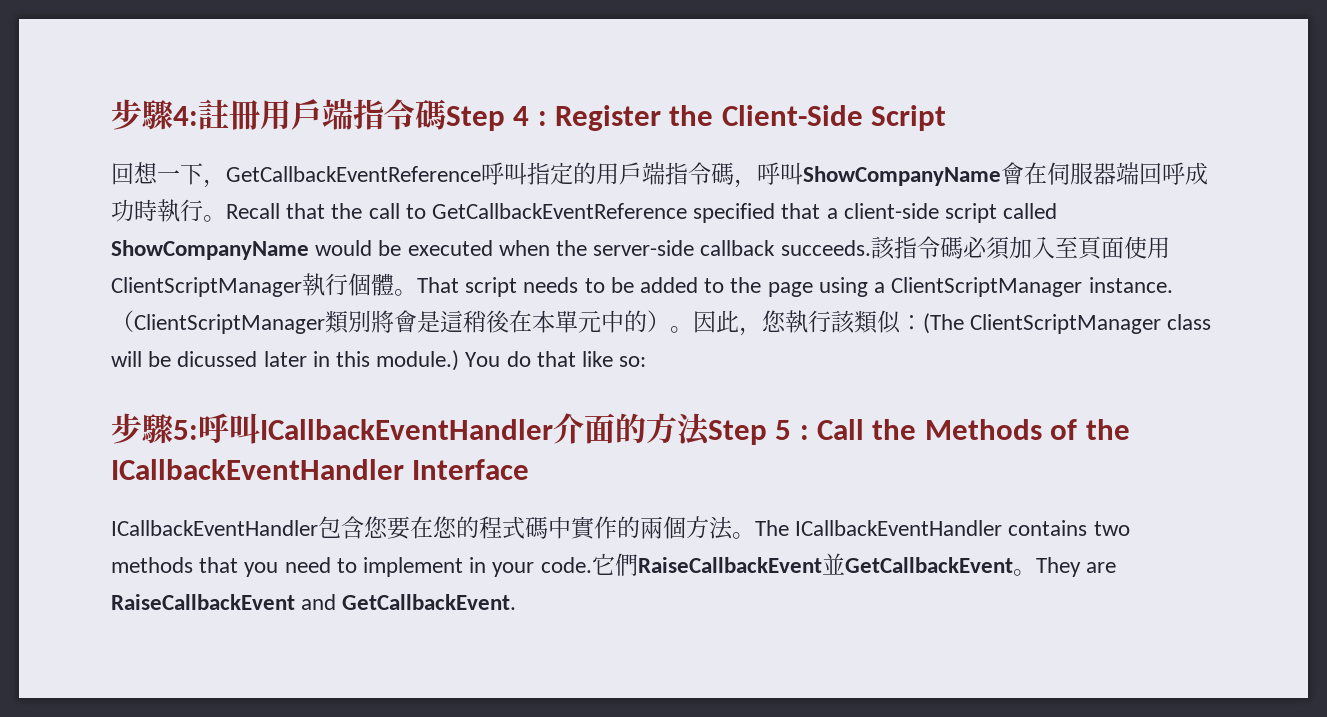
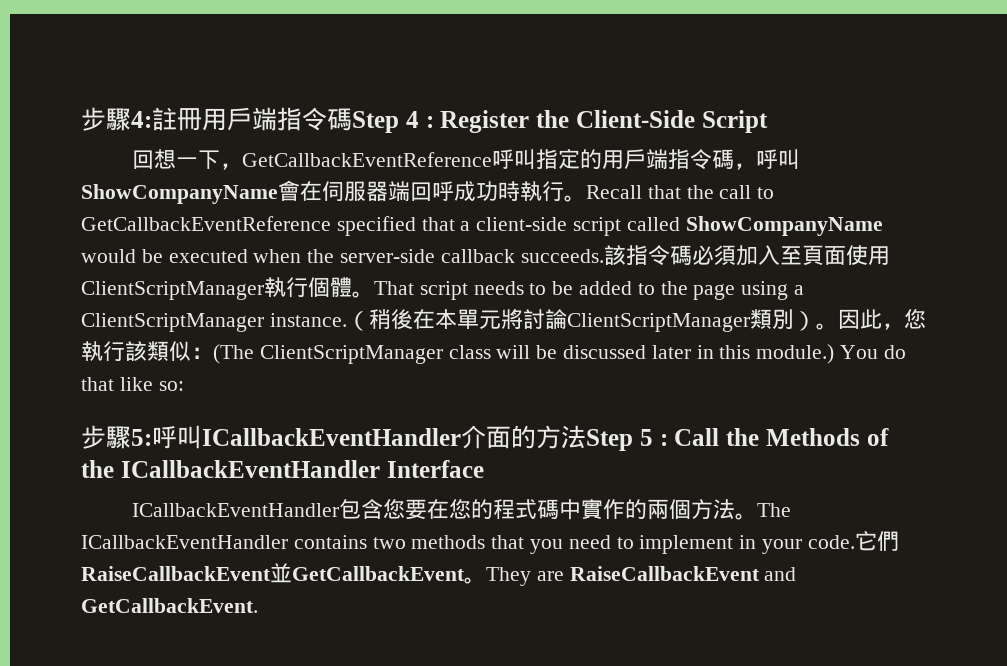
- （ClientScriptManager類別將會是這稍後在本單元中的）。
+ （稍後在本單元將討論ClientScriptManager類別）。
- 因此，您執行該類似：(The ClientScriptManager class will be dicussed later in this module.)
+ 因此，您執行該類似：(The ClientScriptManager class will be discussed later in this module.)

